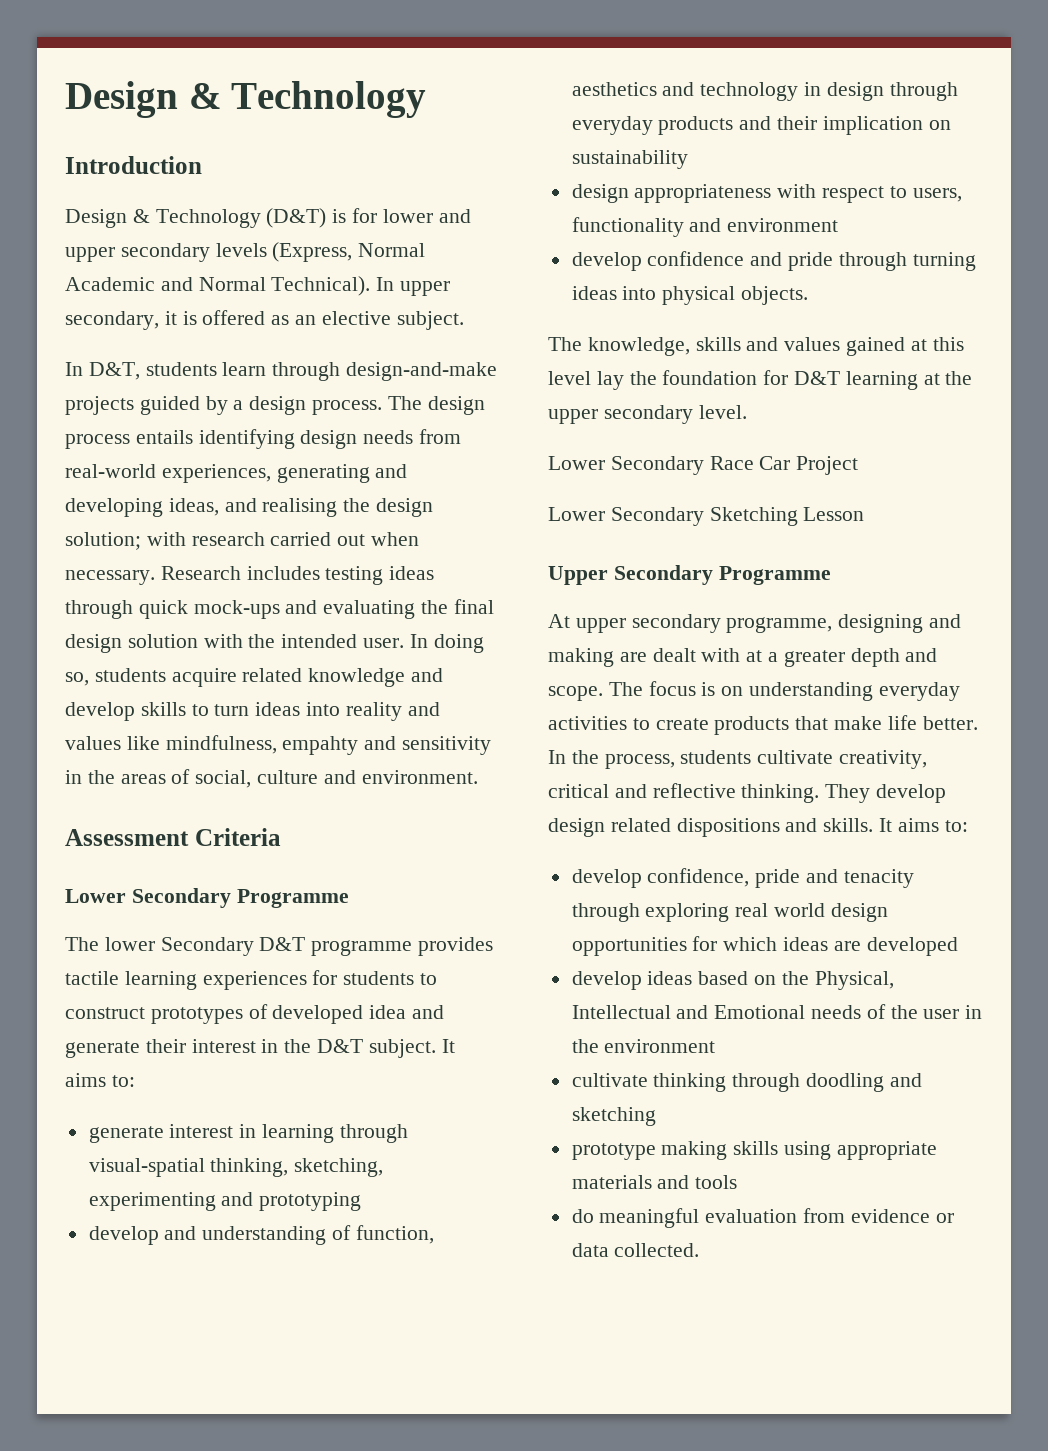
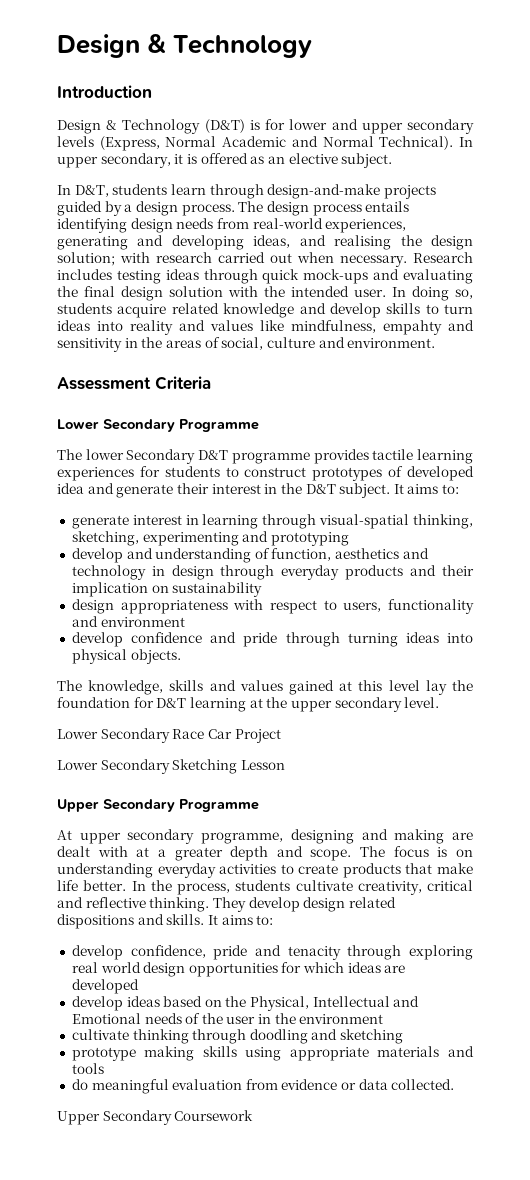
+ Upper Secondary Coursework

